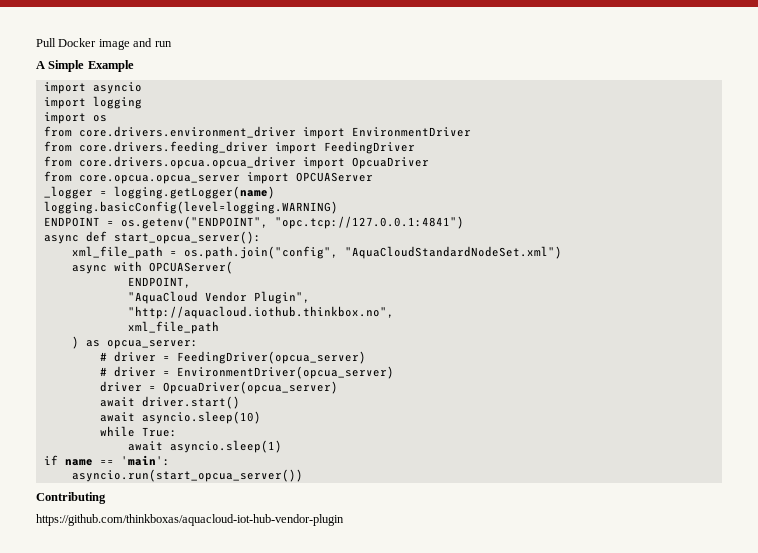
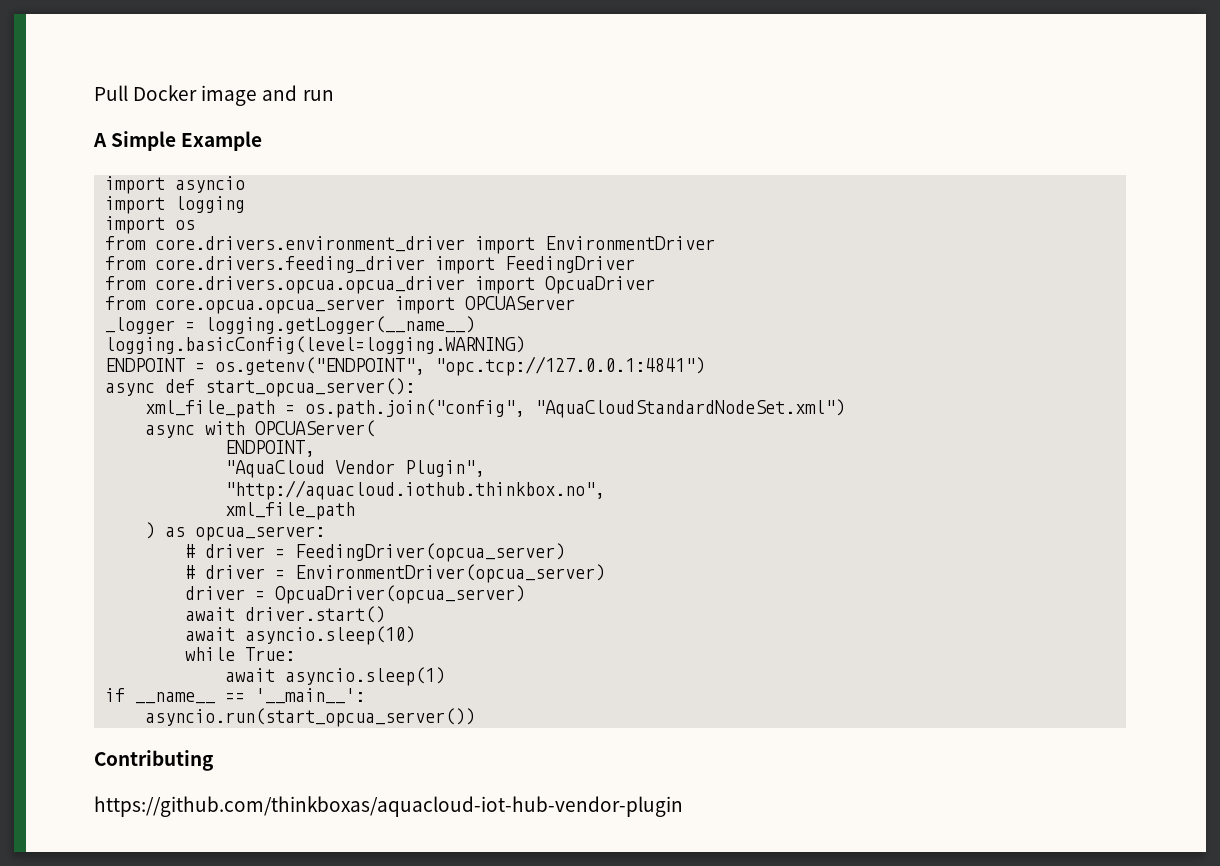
- _logger = logging.getLogger(name)
+ _logger = logging.getLogger(__name__)
- if name == 'main':
+ if __name__ == '__main__':

